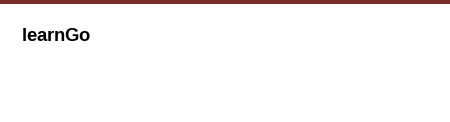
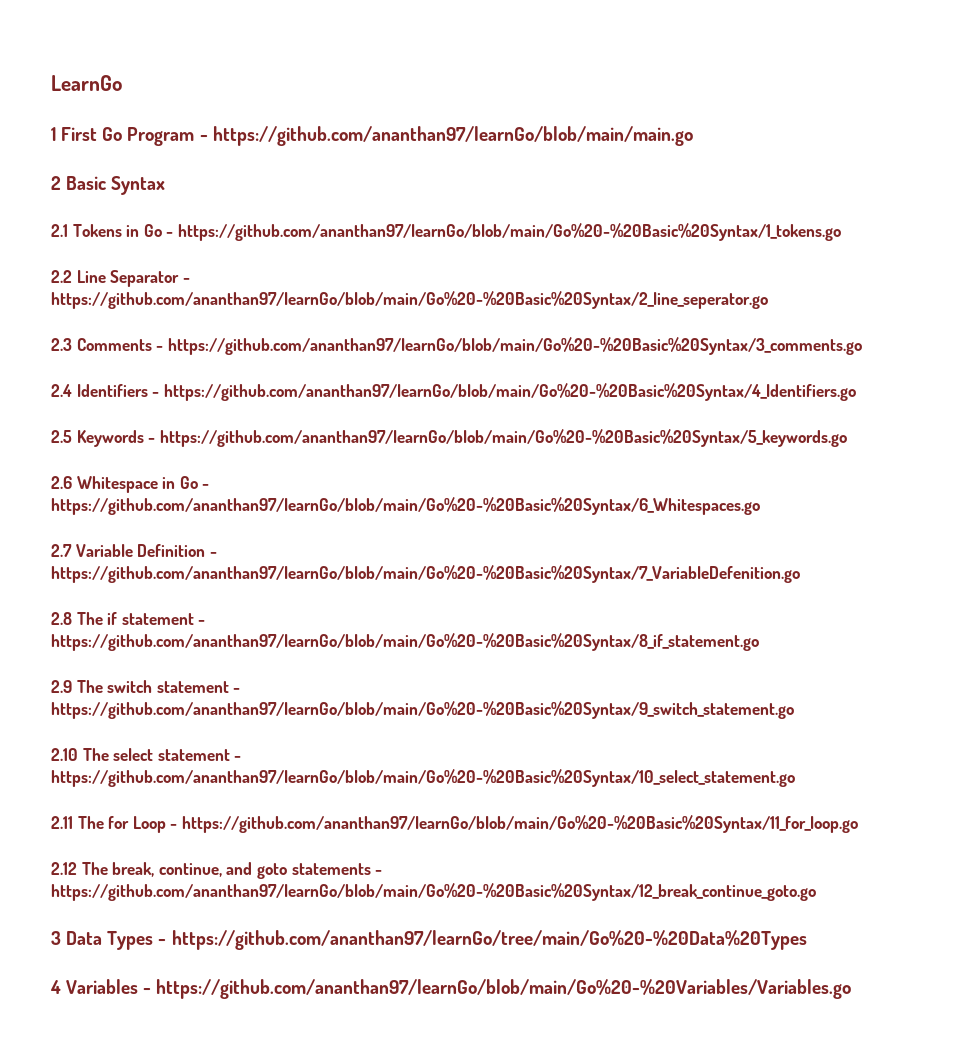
- learnGo
+ LearnGo
+ 1 First Go Program - https://github.com/ananthan97/learnGo/blob/main/main.go
+ 2 Basic Syntax
+ 2.1 Tokens in Go - https://github.com/ananthan97/learnGo/blob/main/Go%20-%20Basic%20Syntax/1_tokens.go
+ 2.2 Line Separator - https://github.com/ananthan97/learnGo/blob/main/Go%20-%20Basic%20Syntax/2_line_seperator.go
+ 2.3 Comments - https://github.com/ananthan97/learnGo/blob/main/Go%20-%20Basic%20Syntax/3_comments.go
+ 2.4 Identifiers - https://github.com/ananthan97/learnGo/blob/main/Go%20-%20Basic%20Syntax/4_Identifiers.go
+ 2.5 Keywords - https://github.com/ananthan97/learnGo/blob/main/Go%20-%20Basic%20Syntax/5_keywords.go
+ 2.6 Whitespace in Go - https://github.com/ananthan97/learnGo/blob/main/Go%20-%20Basic%20Syntax/6_Whitespaces.go
+ 2.7 Variable Definition - https://github.com/ananthan97/learnGo/blob/main/Go%20-%20Basic%20Syntax/7_VariableDefenition.go
+ 2.8 The if statement - https://github.com/ananthan97/learnGo/blob/main/Go%20-%20Basic%20Syntax/8_if_statement.go
+ 2.9 The switch statement - https://github.com/ananthan97/learnGo/blob/main/Go%20-%20Basic%20Syntax/9_switch_statement.go
+ 2.10 The select statement - https://github.com/ananthan97/learnGo/blob/main/Go%20-%20Basic%20Syntax/10_select_statement.go
+ 2.11 The for Loop - https://github.com/ananthan97/learnGo/blob/main/Go%20-%20Basic%20Syntax/11_for_loop.go
+ 2.12 The break, continue, and goto statements - https://github.com/ananthan97/learnGo/blob/main/Go%20-%20Basic%20Syntax/12_break_continue_goto.go
+ 3 Data Types - https://github.com/ananthan97/learnGo/tree/main/Go%20-%20Data%20Types
+ 4 Variables - https://github.com/ananthan97/learnGo/blob/main/Go%20-%20Variables/Variables.go

